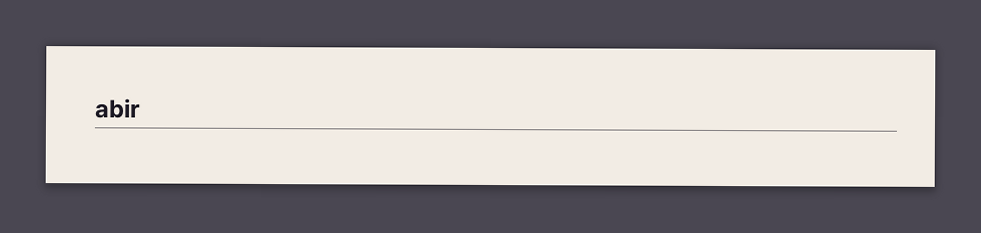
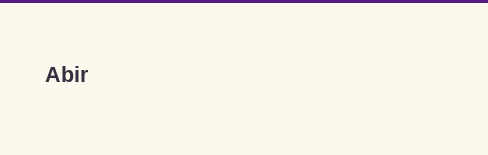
- abir
+ Abir

